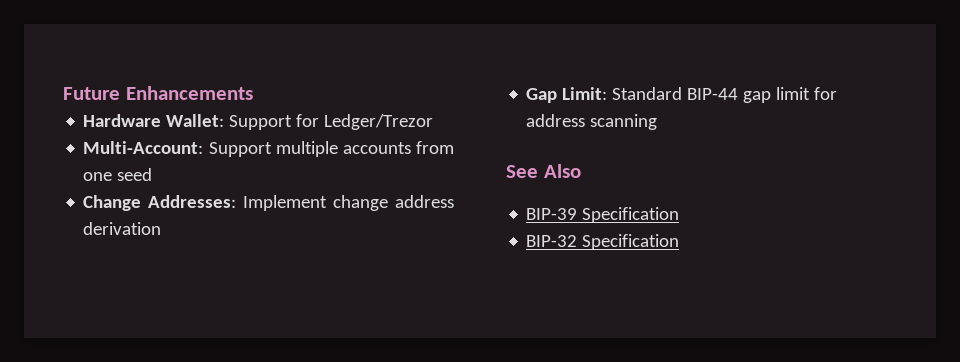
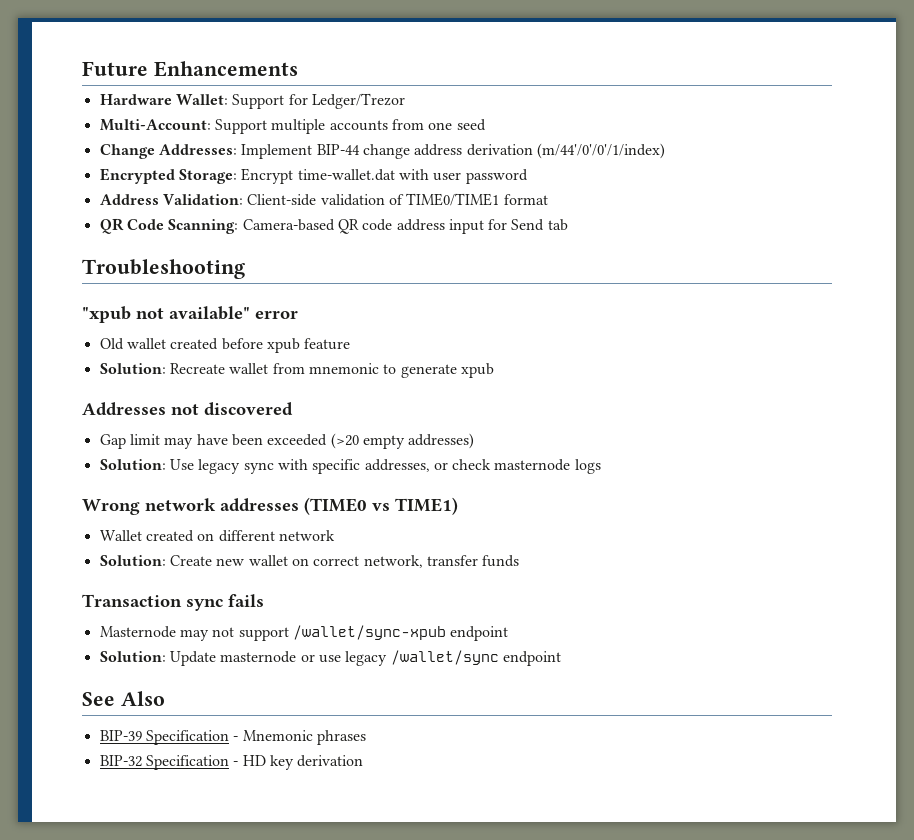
- Change Addresses: Implement change address derivation
- Gap Limit: Standard BIP-44 gap limit for address scanning
+ Change Addresses: Implement BIP-44 change address derivation (m/44'/0'/0'/1/index)
+ Encrypted Storage: Encrypt time-wallet.dat with user password
+ Address Validation: Client-side validation of TIME0/TIME1 format
+ QR Code Scanning: Camera-based QR code address input for Send tab
+ Troubleshooting
+ "xpub not available" error
+ Old wallet created before xpub feature
+ Solution: Recreate wallet from mnemonic to generate xpub
+ Addresses not discovered
+ Gap limit may have been exceeded (>20 empty addresses)
+ Solution: Use legacy sync with specific addresses, or check masternode logs
+ Wrong network addresses (TIME0 vs TIME1)
+ Wallet created on different network
+ Solution: Create new wallet on correct network, transfer funds
+ Transaction sync fails
+ Masternode may not support /wallet/sync-xpub endpoint
+ Solution: Update masternode or use legacy /wallet/sync endpoint
- BIP-39 Specification
+ BIP-39 Specification - Mnemonic phrases
- BIP-32 Specification
+ BIP-32 Specification - HD key derivation

